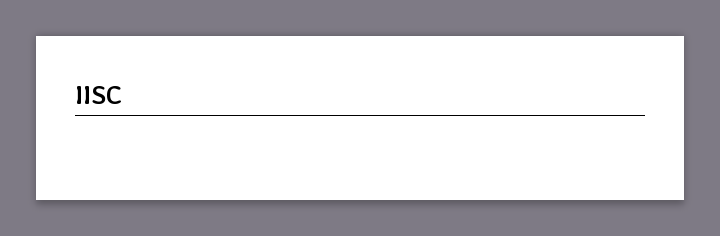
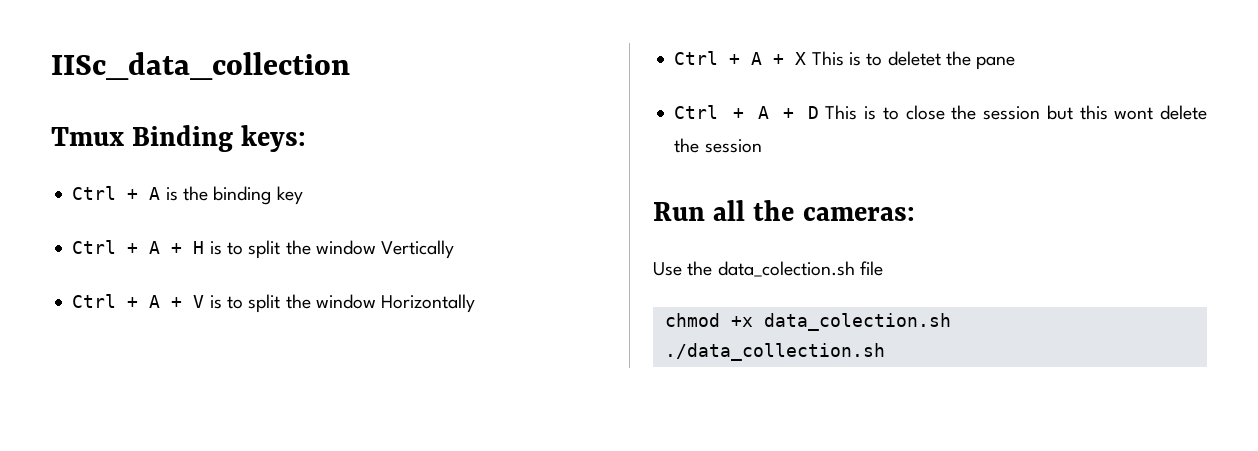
- IISC
+ IISc_data_collection
+ Tmux Binding keys:
+ Ctrl + A is the binding key
+ Ctrl + A + H is to split the window Vertically
+ Ctrl + A + V is to split the window Horizontally
+ Ctrl + A + X This is to deletet the pane
+ Ctrl + A + D This is to close the session but this wont delete the session
+ Run all the cameras:
+ Use the data_colection.sh file
+ chmod +x data_colection.sh
+ ./data_collection.sh

